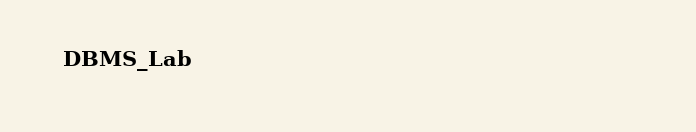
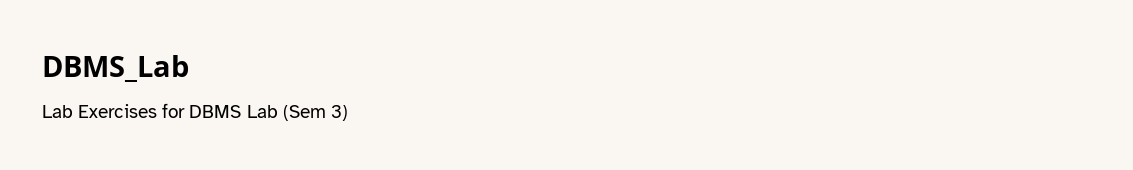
+ Lab Exercises for DBMS Lab (Sem 3)

